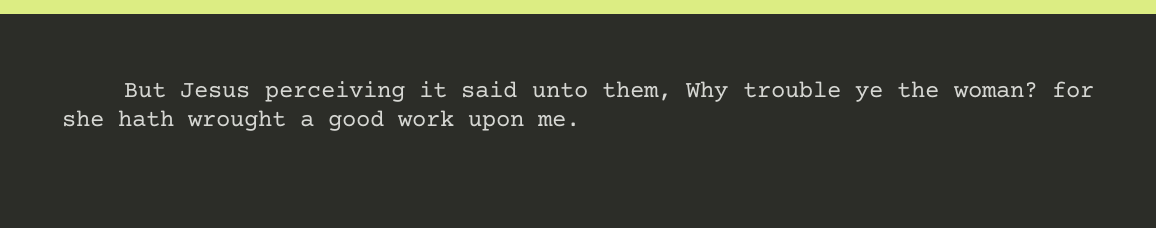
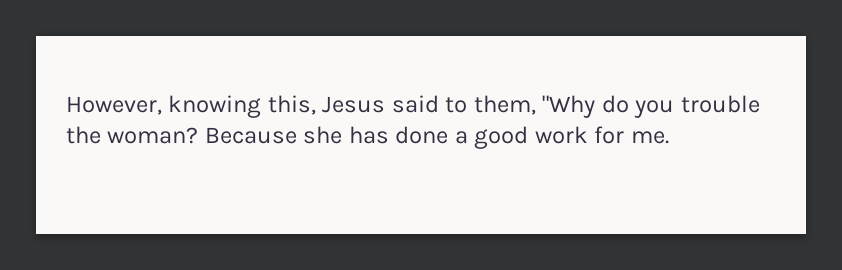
- But Jesus perceiving it said unto them, Why trouble ye the woman? for she hath wrought a good work upon me.
+ However, knowing this, Jesus said to them, "Why do you trouble the woman? Because she has done a good work for me.

